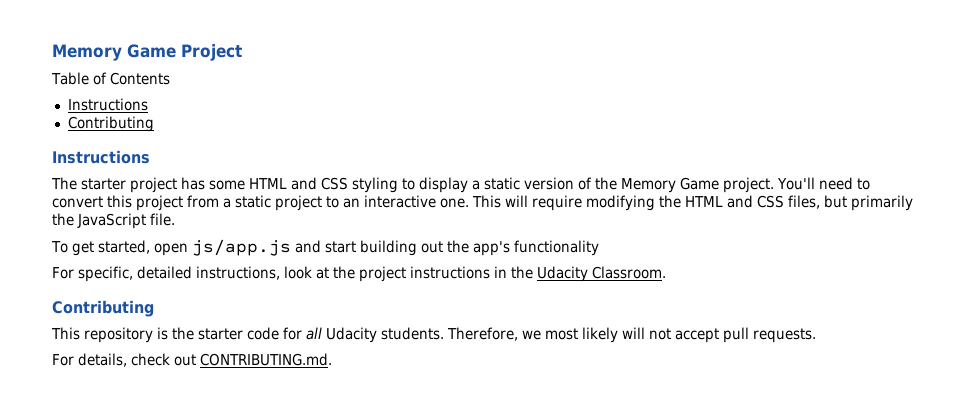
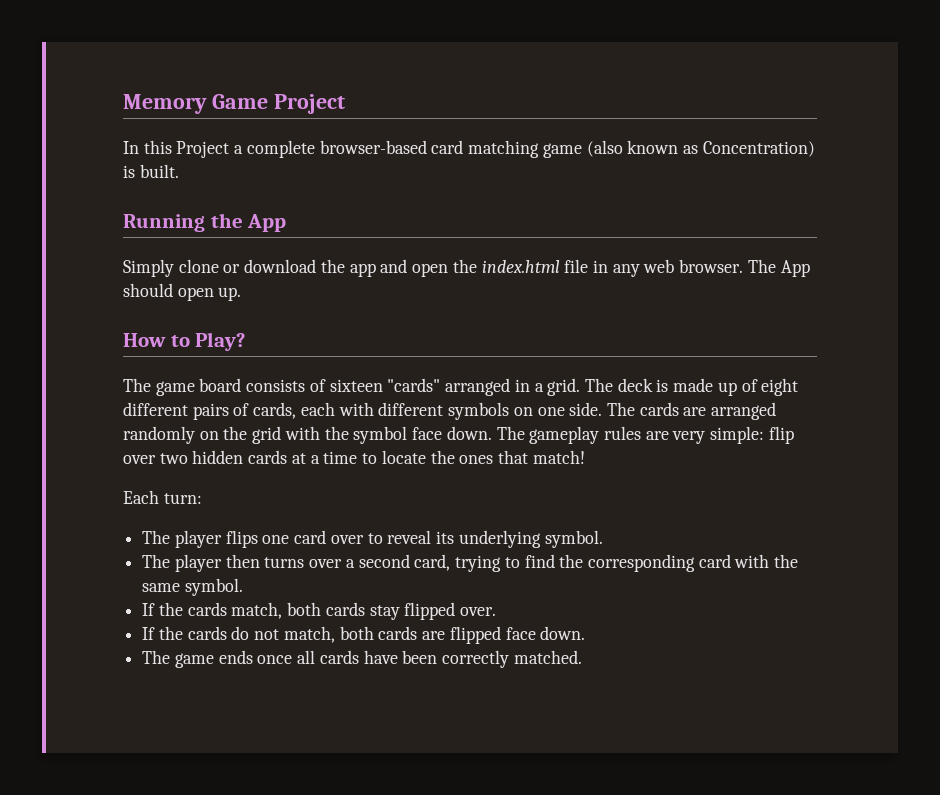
- Table of Contents
- Instructions
- Contributing
- Instructions
- The starter project has some HTML and CSS styling to display a static version of the Memory Game project. You'll need to convert this project from a static project to an interactive one. This will require modifying the HTML and CSS files, but primarily the JavaScript file.
- To get started, open js/app.js and start building out the app's functionality
- For specific, detailed instructions, look at the project instructions in the Udacity Classroom.
- Contributing
- This repository is the starter code for all Udacity students. Therefore, we most likely will not accept pull requests.
- For details, check out CONTRIBUTING.md.
+ In this Project a complete browser-based card matching game (also known as Concentration) is built.
+ Running the App
+ Simply clone or download the app and open the index.html file in any web browser. The App should open up.
+ How to Play?
+ The game board consists of sixteen "cards" arranged in a grid. The deck is made up of eight different pairs of cards, each with different symbols on one side. The cards are arranged randomly on the grid with the symbol face down. The gameplay rules are very simple: flip over two hidden cards at a time to locate the ones that match!
+ Each turn:
+ The player flips one card over to reveal its underlying symbol.
+ The player then turns over a second card, trying to find the corresponding card with the same symbol.
+ If the cards match, both cards stay flipped over.
+ If the cards do not match, both cards are flipped face down.
+ The game ends once all cards have been correctly matched.

